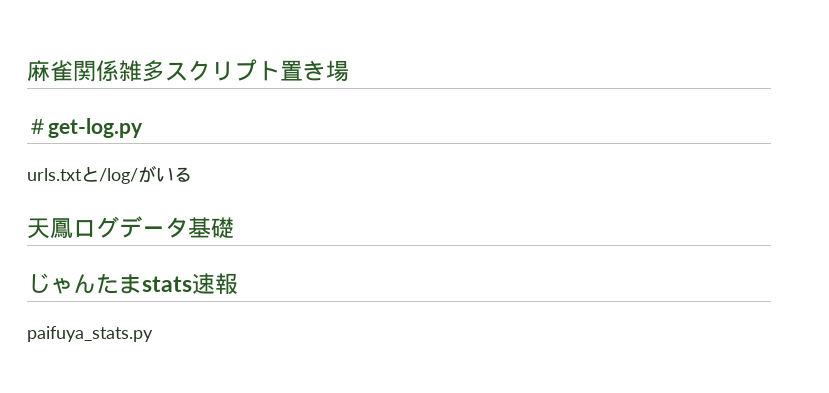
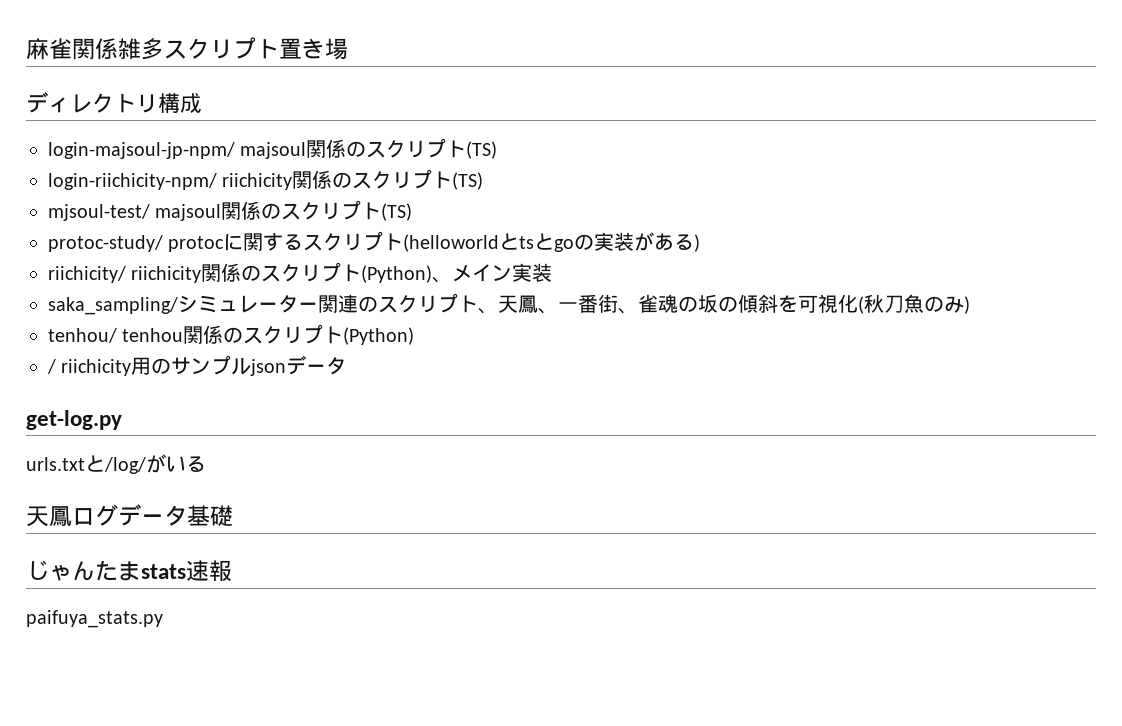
- ＃get-log.py
+ ディレクトリ構成
+ login-majsoul-jp-npm/ majsoul関係のスクリプト(TS)
+ login-riichicity-npm/ riichicity関係のスクリプト(TS)
+ mjsoul-test/ majsoul関係のスクリプト(TS)
+ protoc-study/ protocに関するスクリプト(helloworldとtsとgoの実装がある)
+ riichicity/ riichicity関係のスクリプト(Python)、メイン実装
+ saka_sampling/シミュレーター関連のスクリプト、天鳳、一番街、雀魂の坂の傾斜を可視化(秋刀魚のみ)
+ tenhou/ tenhou関係のスクリプト(Python)
+ / riichicity用のサンプルjsonデータ
+ get-log.py

